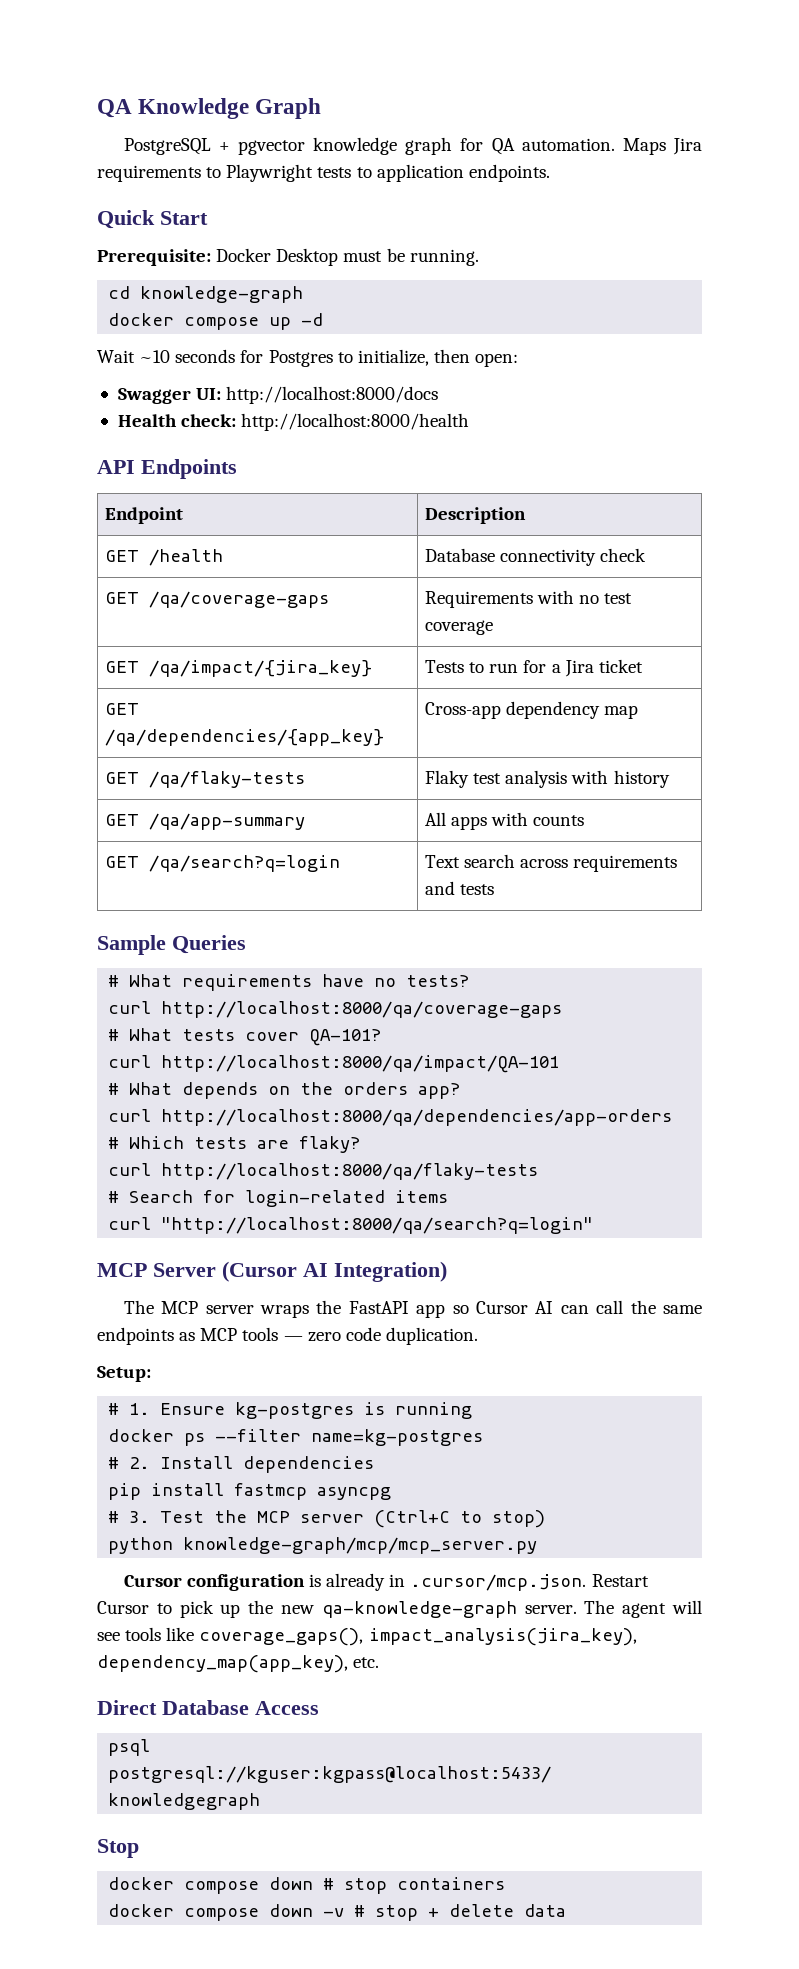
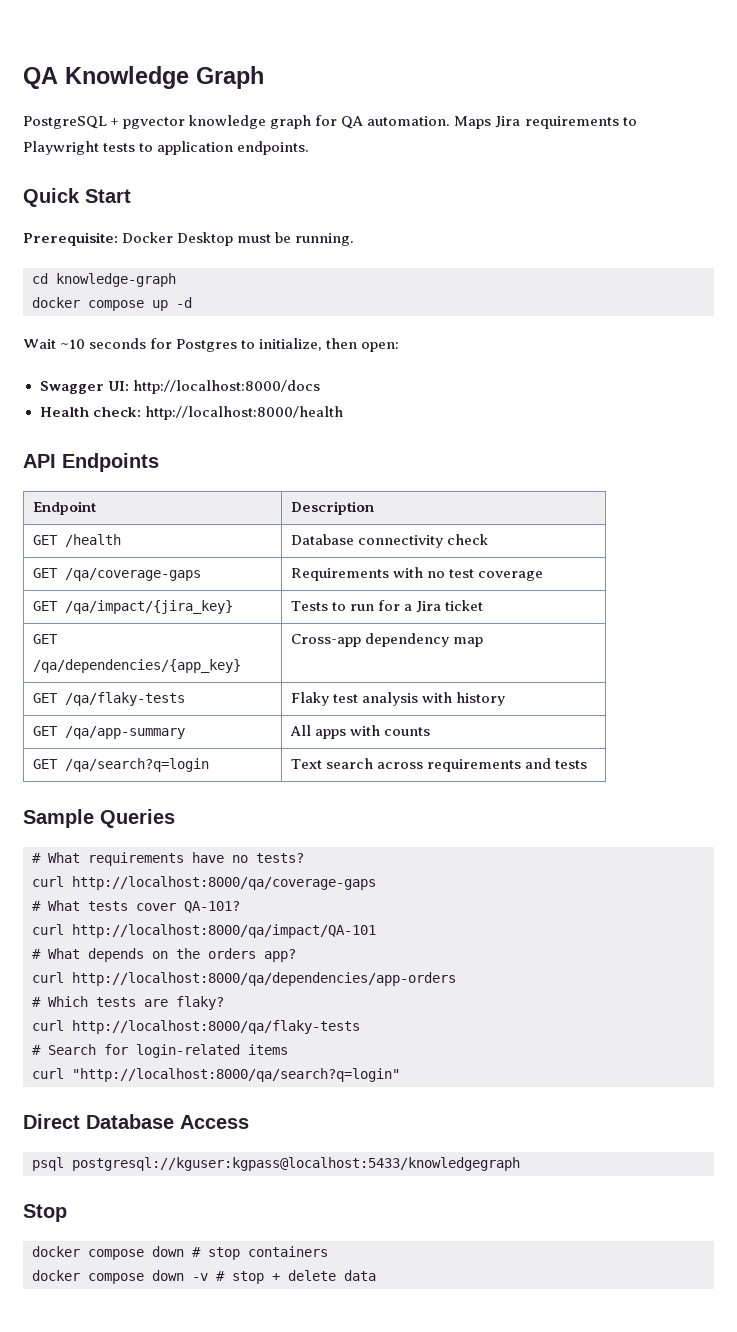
- MCP Server (Cursor AI Integration)
- The MCP server wraps the FastAPI app so Cursor AI can call the same endpoints as MCP tools — zero code duplication.
- Setup:
- # 1. Ensure kg-postgres is running
- docker ps --filter name=kg-postgres
- # 2. Install dependencies
- pip install fastmcp asyncpg
- # 3. Test the MCP server (Ctrl+C to stop)
- python knowledge-graph/mcp/mcp_server.py
- Cursor configuration is already in .cursor/mcp.json. Restart Cursor to pick up the new qa-knowledge-graph server. The agent will see tools like coverage_gaps(), impact_analysis(jira_key), dependency_map(app_key), etc.

